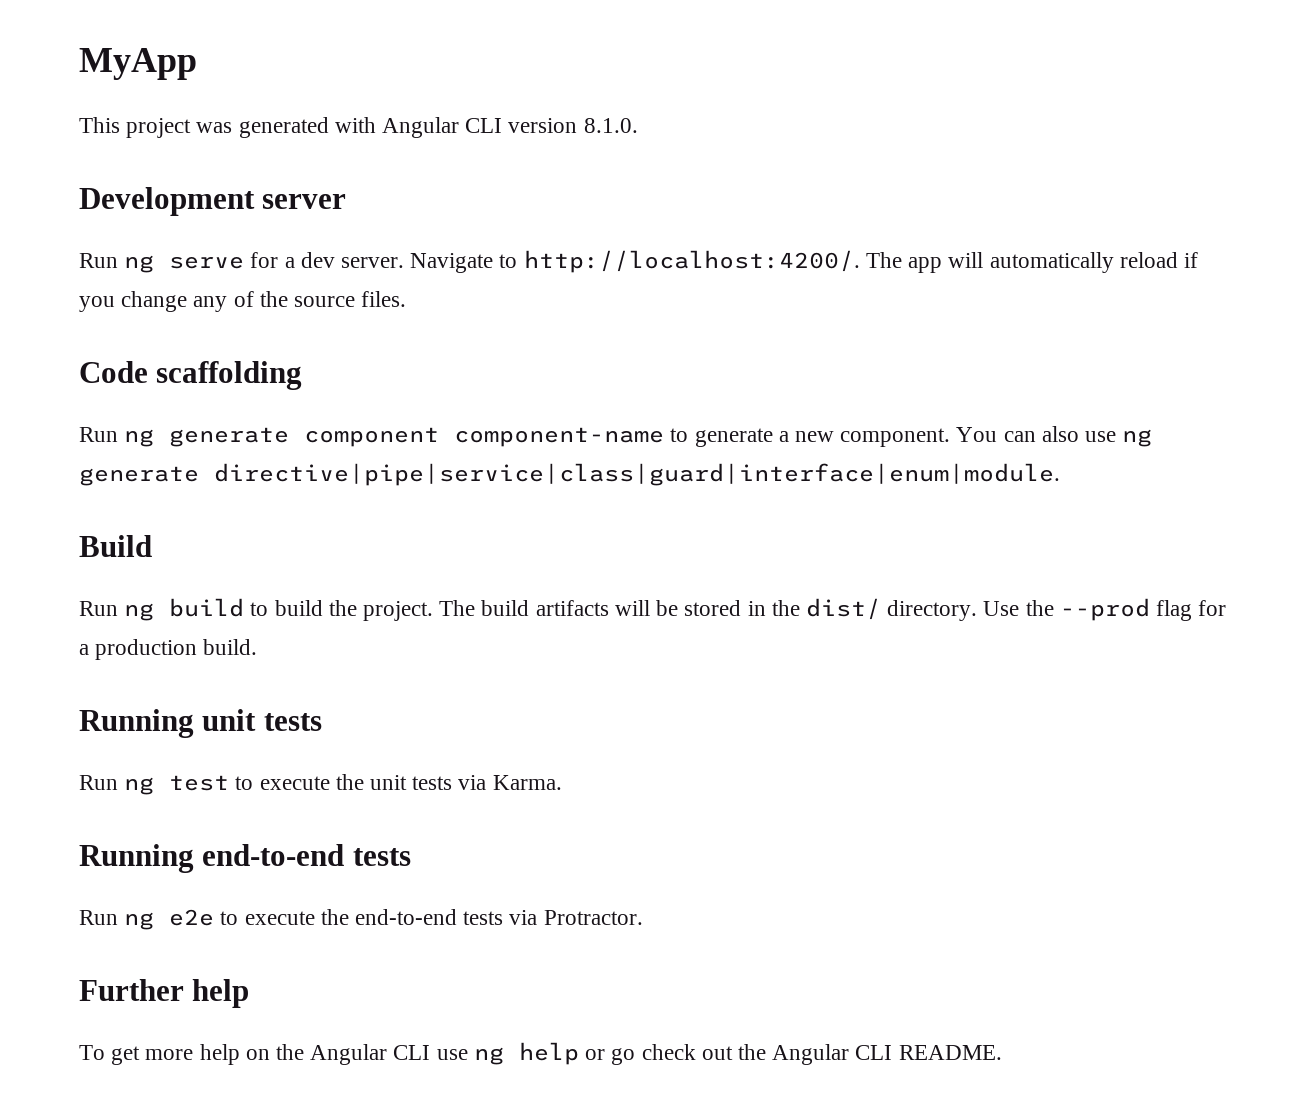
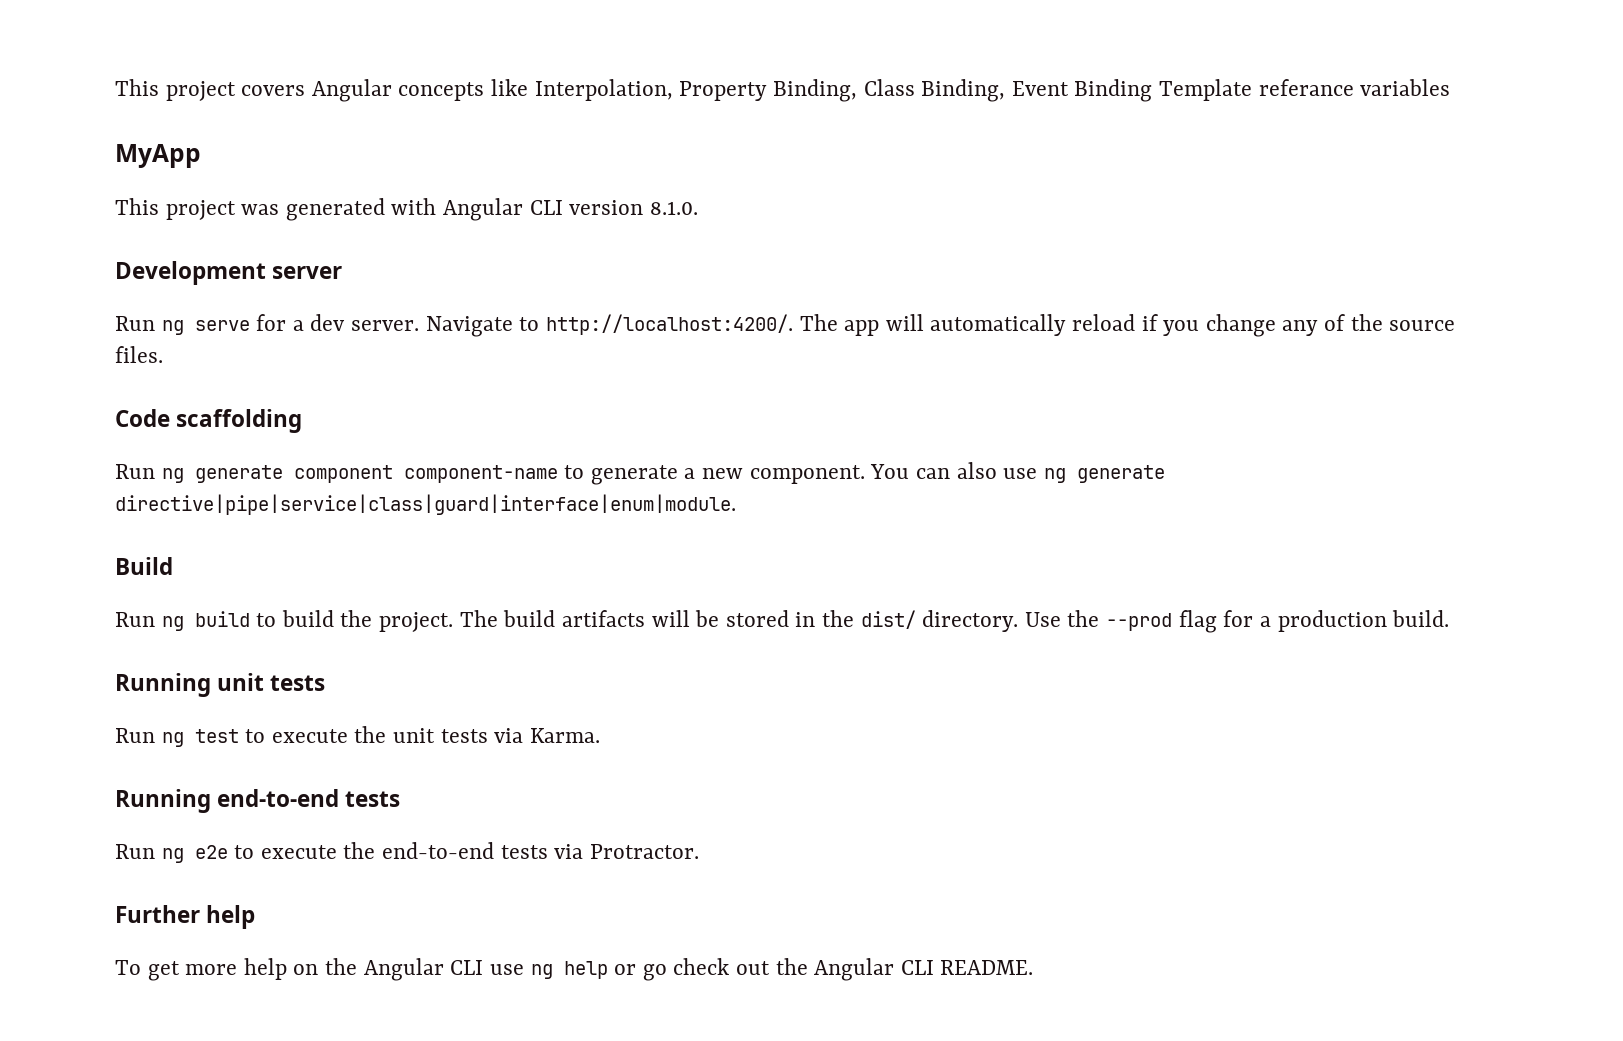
+ This project covers Angular concepts like Interpolation, Property Binding, Class Binding, Event Binding Template referance variables

